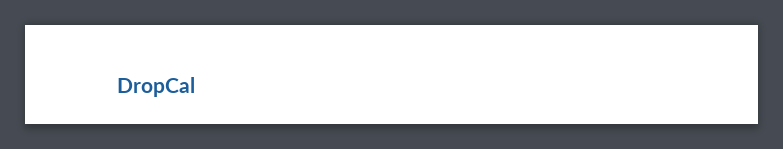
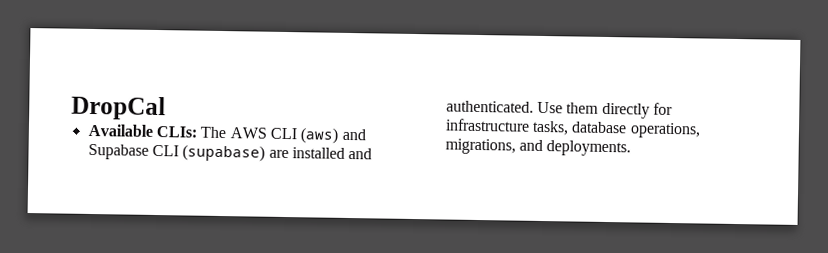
+ Available CLIs: The AWS CLI (aws) and Supabase CLI (supabase) are installed and authenticated. Use them directly for infrastructure tasks, database operations, migrations, and deployments.

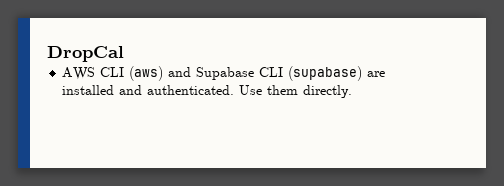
- Available CLIs: The AWS CLI (aws) and Supabase CLI (supabase) are installed and authenticated.
+ AWS CLI (aws) and Supabase CLI (supabase) are installed and authenticated.
- Use them directly for infrastructure tasks, database operations, migrations, and deployments.
+ Use them directly.

